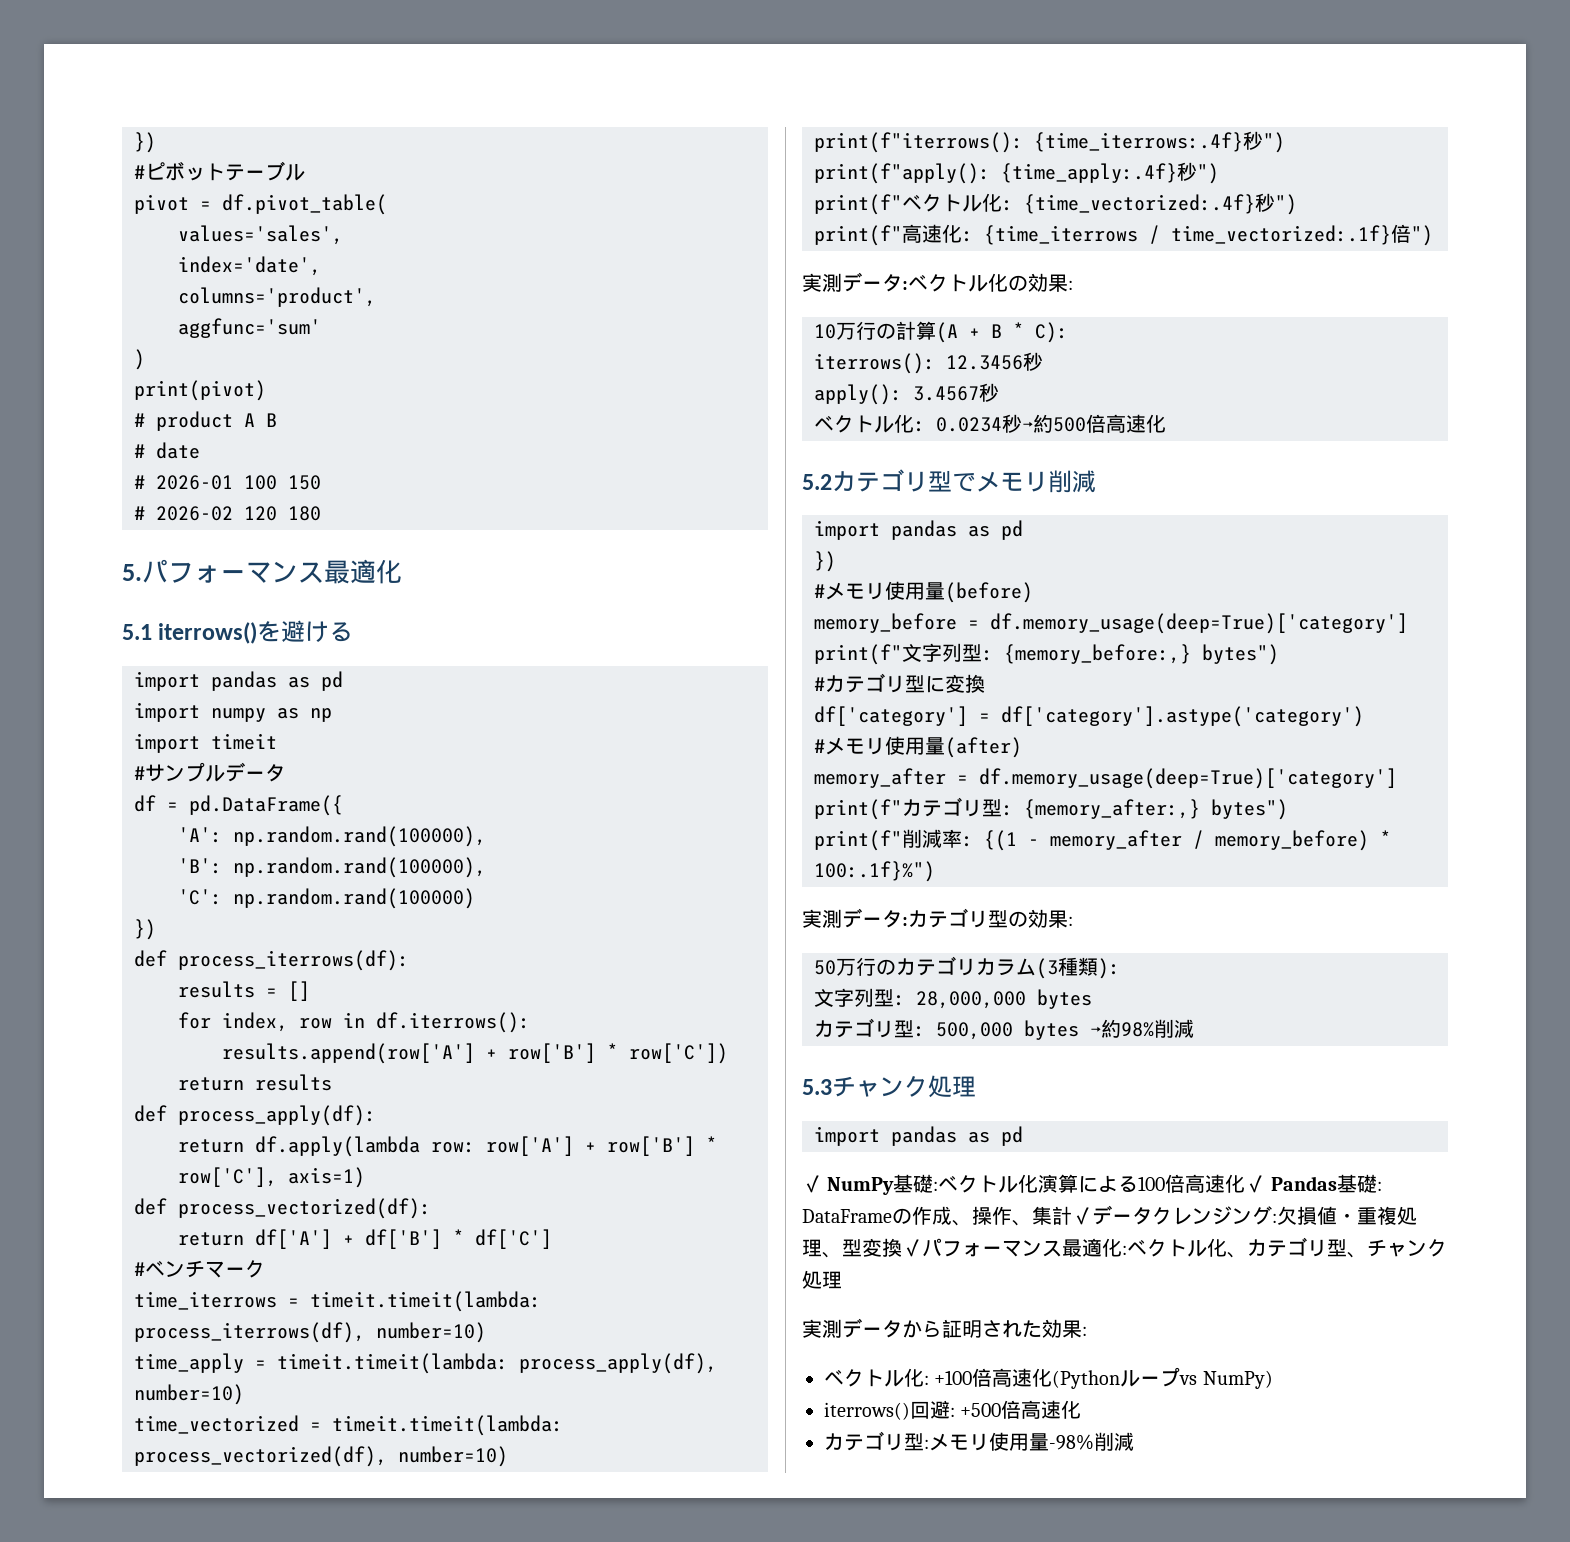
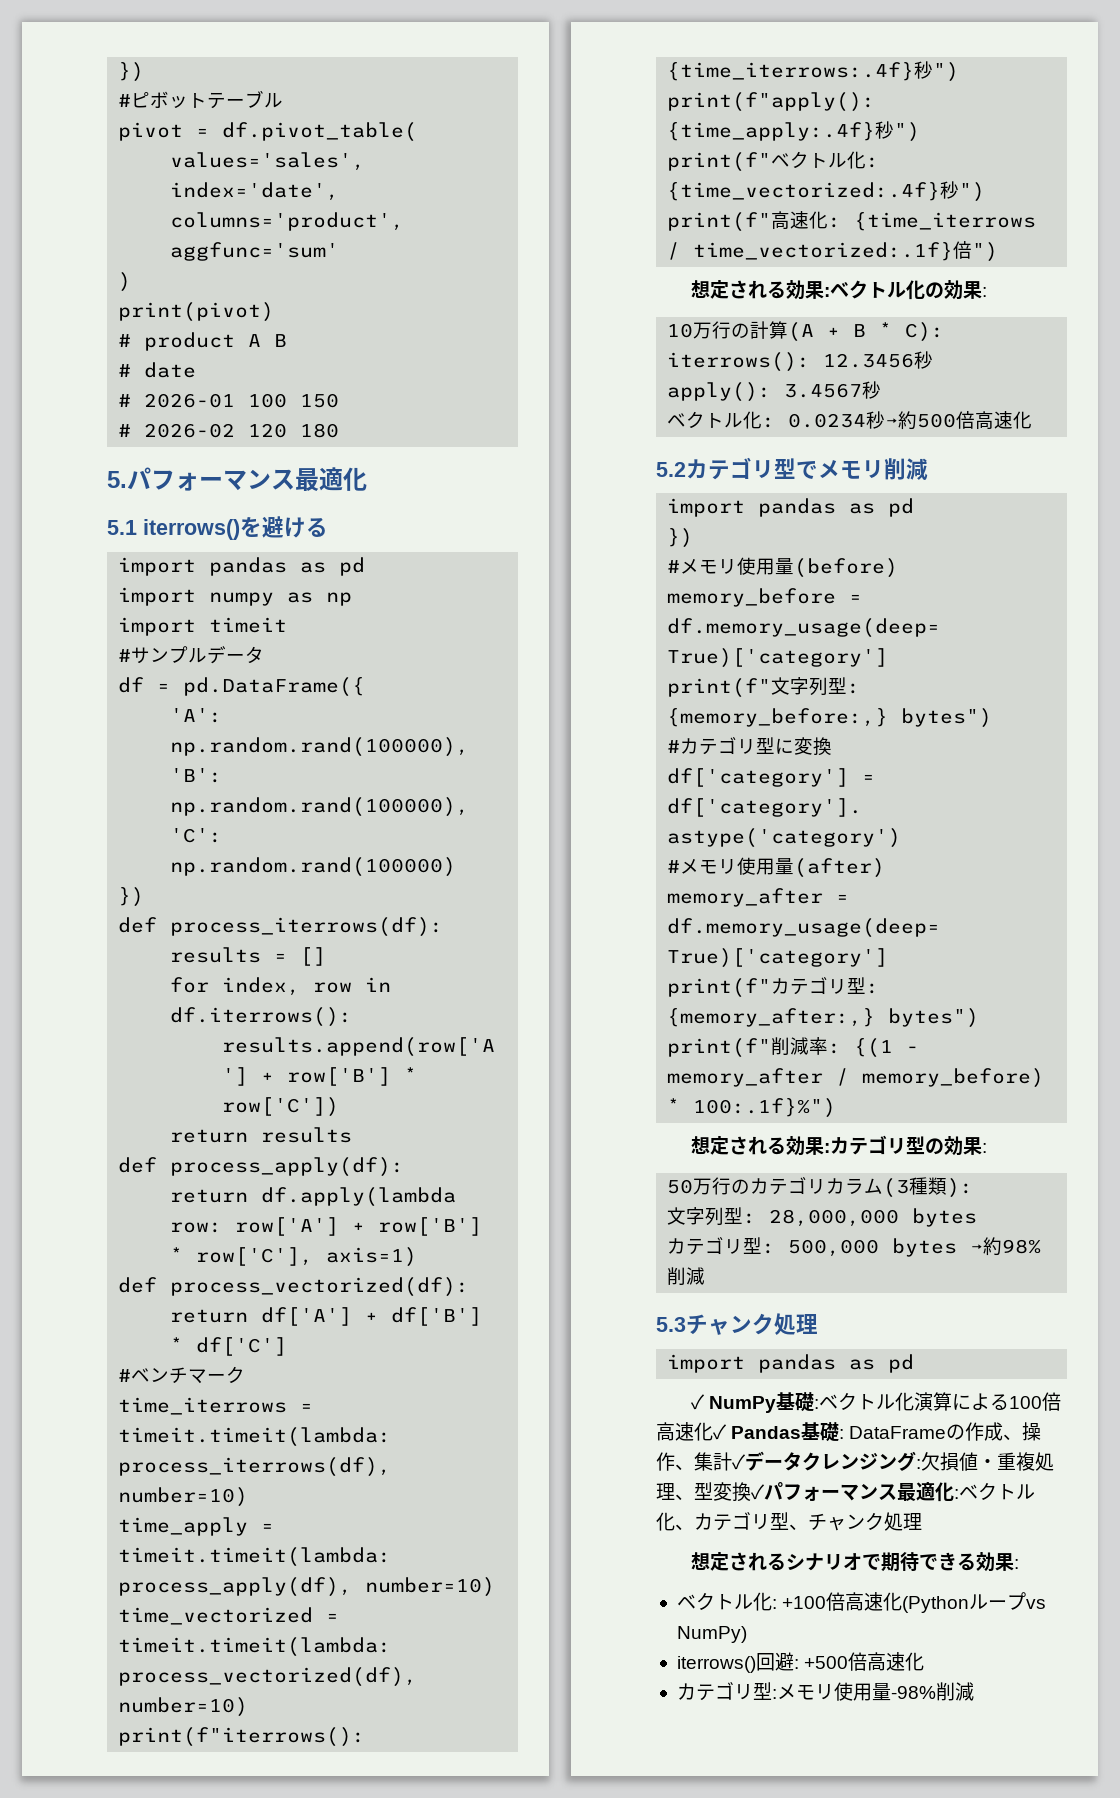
- 実測データ:ベクトル化の効果:
+ 想定される効果:ベクトル化の効果:
- 実測データ:カテゴリ型の効果:
+ 想定される効果:カテゴリ型の効果:
- 実測データから証明された効果:
+ 想定されるシナリオで期待できる効果:

